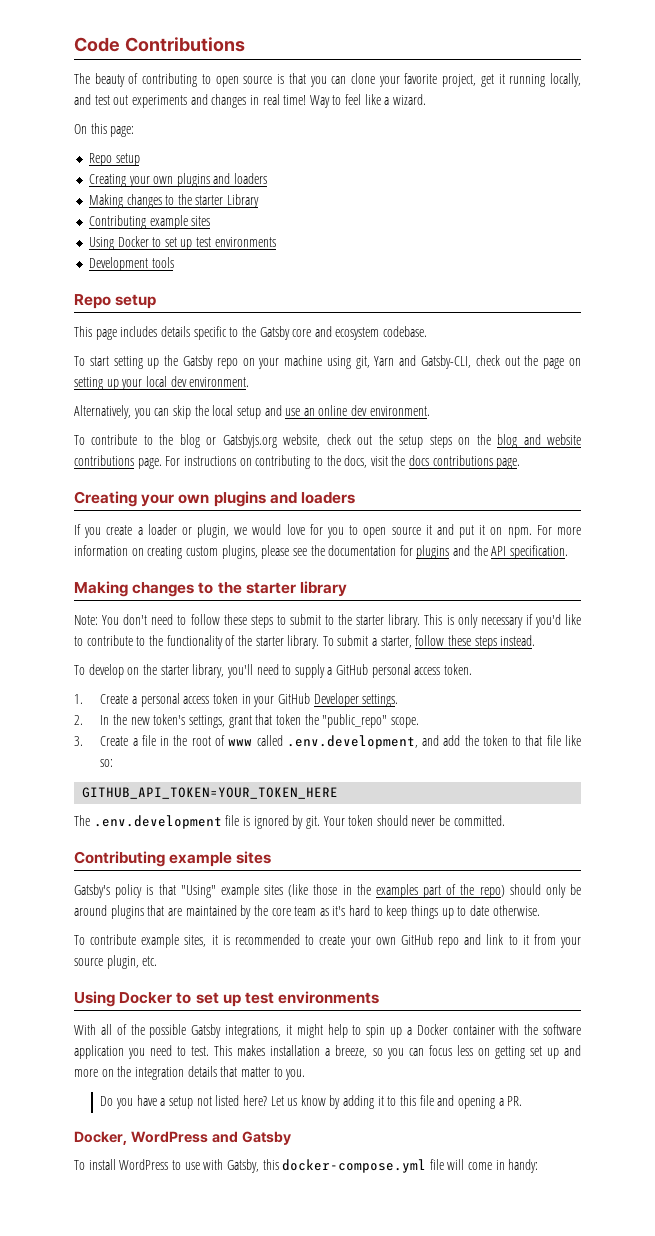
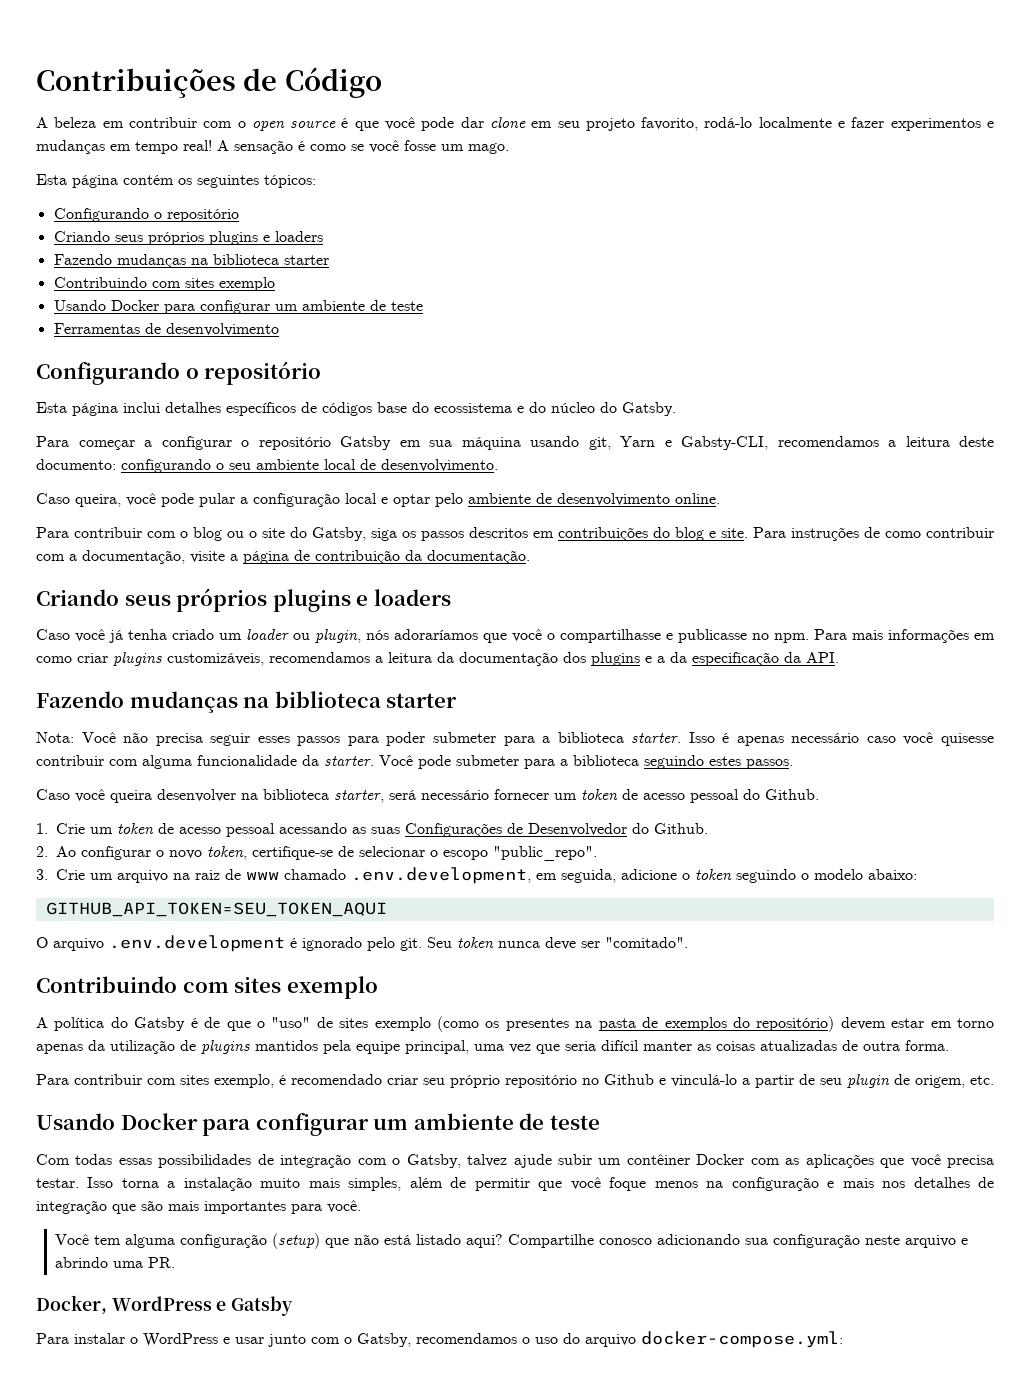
- Code Contributions
- The beauty of contributing to open source is that you can clone your favorite project, get it running locally, and test out experiments and changes in real time! Way to feel like a wizard.
- On this page:
- Repo setup
- Creating your own plugins and loaders
- Making changes to the starter Library
- Contributing example sites
- Using Docker to set up test environments
- Development tools
- Repo setup
- This page includes details specific to the Gatsby core and ecosystem codebase.
- To start setting up the Gatsby repo on your machine using git, Yarn and Gatsby-CLI, check out the page on setting up your local dev environment.
- Alternatively, you can skip the local setup and use an online dev environment.
- To contribute to the blog or Gatsbyjs.org website, check out the setup steps on the blog and website contributions page. For instructions on contributing to the docs, visit the docs contributions page.
- Creating your own plugins and loaders
- If you create a loader or plugin, we would love for you to open source it and put it on npm. For more information on creating custom plugins, please see the documentation for plugins and the API specification.
- Making changes to the starter library
- Note: You don't need to follow these steps to submit to the starter library. This is only necessary if you'd like to contribute to the functionality of the starter library. To submit a starter, follow these steps instead.
- To develop on the starter library, you'll need to supply a GitHub personal access token.
- 1. Create a personal access token in your GitHub Developer settings.
- 2. In the new token's settings, grant that token the "public_repo" scope.
- 3. Create a file in the root of www called .env.development, and add the token to that file like so:
- GITHUB_API_TOKEN=YOUR_TOKEN_HERE
- The .env.development file is ignored by git. Your token should never be committed.
- Contributing example sites
- Gatsby's policy is that "Using" example sites (like those in the examples part of the repo) should only be around plugins that are maintained by the core team as it's hard to keep things up to date otherwise.
- To contribute example sites, it is recommended to create your own GitHub repo and link to it from your source plugin, etc.
- Using Docker to set up test environments
- With all of the possible Gatsby integrations, it might help to spin up a Docker container with the software application you need to test. This makes installation a breeze, so you can focus less on getting set up and more on the integration details that matter to you.
- Do you have a setup not listed here? Let us know by adding it to this file and opening a PR.
+ Contribuições de Código
+ A beleza em contribuir com o open source é que você pode dar clone em seu projeto favorito, rodá-lo localmente e fazer experimentos e mudanças em tempo real! A sensação é como se você fosse um mago.
+ Esta página contém os seguintes tópicos:
+ Configurando o repositório
+ Criando seus próprios plugins e loaders
+ Fazendo mudanças na biblioteca starter
+ Contribuindo com sites exemplo
+ Usando Docker para configurar um ambiente de teste
+ Ferramentas de desenvolvimento
+ Configurando o repositório
+ Esta página inclui detalhes específicos de códigos base do ecossistema e do núcleo do Gatsby.
+ Para começar a configurar o repositório Gatsby em sua máquina usando git, Yarn e Gabsty-CLI, recomendamos a leitura deste documento: configurando o seu ambiente local de desenvolvimento.
+ Caso queira, você pode pular a configuração local e optar pelo ambiente de desenvolvimento online.
+ Para contribuir com o blog ou o site do Gatsby, siga os passos descritos em contribuições do blog e site. Para instruções de como contribuir com a documentação, visite a página de contribuição da documentação.
+ Criando seus próprios plugins e loaders
+ Caso você já tenha criado um loader ou plugin, nós adoraríamos que você o compartilhasse e publicasse no npm. Para mais informações em como criar plugins customizáveis, recomendamos a leitura da documentação dos plugins e a da especificação da API.
+ Fazendo mudanças na biblioteca starter
+ Nota: Você não precisa seguir esses passos para poder submeter para a biblioteca starter. Isso é apenas necessário caso você quisesse contribuir com alguma funcionalidade da starter. Você pode submeter para a biblioteca seguindo estes passos.
+ Caso você queira desenvolver na biblioteca starter, será necessário fornecer um token de acesso pessoal do Github.
+ 1. Crie um token de acesso pessoal acessando as suas Configurações de Desenvolvedor do Github.
+ 2. Ao configurar o novo token, certifique-se de selecionar o escopo "public_repo".
+ 3. Crie um arquivo na raiz de www chamado .env.development, em seguida, adicione o token seguindo o modelo abaixo:
+ GITHUB_API_TOKEN=SEU_TOKEN_AQUI
+ O arquivo .env.development é ignorado pelo git. Seu token nunca deve ser "comitado".
+ Contribuindo com sites exemplo
+ A política do Gatsby é de que o "uso" de sites exemplo (como os presentes na pasta de exemplos do repositório) devem estar em torno apenas da utilização de plugins mantidos pela equipe principal, uma vez que seria difícil manter as coisas atualizadas de outra forma.
+ Para contribuir com sites exemplo, é recomendado criar seu próprio repositório no Github e vinculá-lo a partir de seu plugin de origem, etc.
+ Usando Docker para configurar um ambiente de teste
+ Com todas essas possibilidades de integração com o Gatsby, talvez ajude subir um contêiner Docker com as aplicações que você precisa testar. Isso torna a instalação muito mais simples, além de permitir que você foque menos na configuração e mais nos detalhes de integração que são mais importantes para você.
+ Você tem alguma configuração (setup) que não está listado aqui? Compartilhe conosco adicionando sua configuração neste arquivo e abrindo uma PR.
- Docker, WordPress and Gatsby
+ Docker, WordPress e Gatsby
- To install WordPress to use with Gatsby, this docker-compose.yml file will come in handy:
+ Para instalar o WordPress e usar junto com o Gatsby, recomendamos o uso do arquivo docker-compose.yml:

